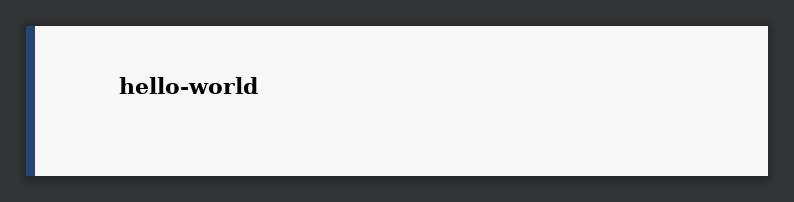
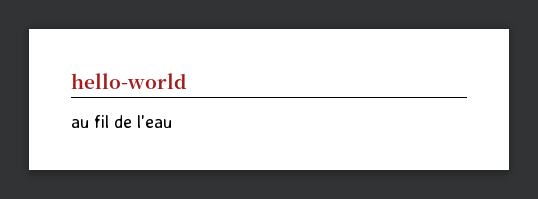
+ au fil de l'eau

